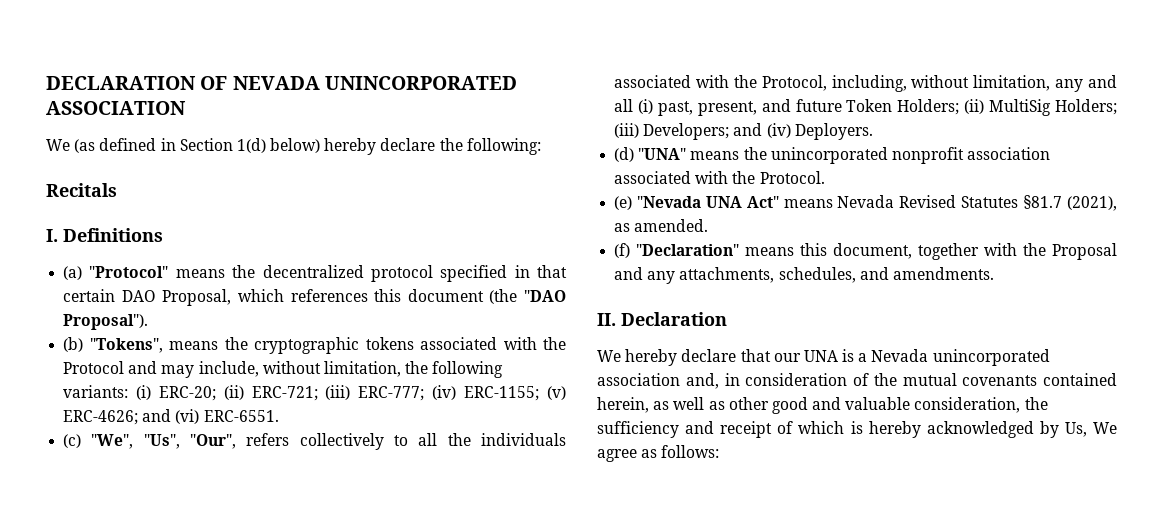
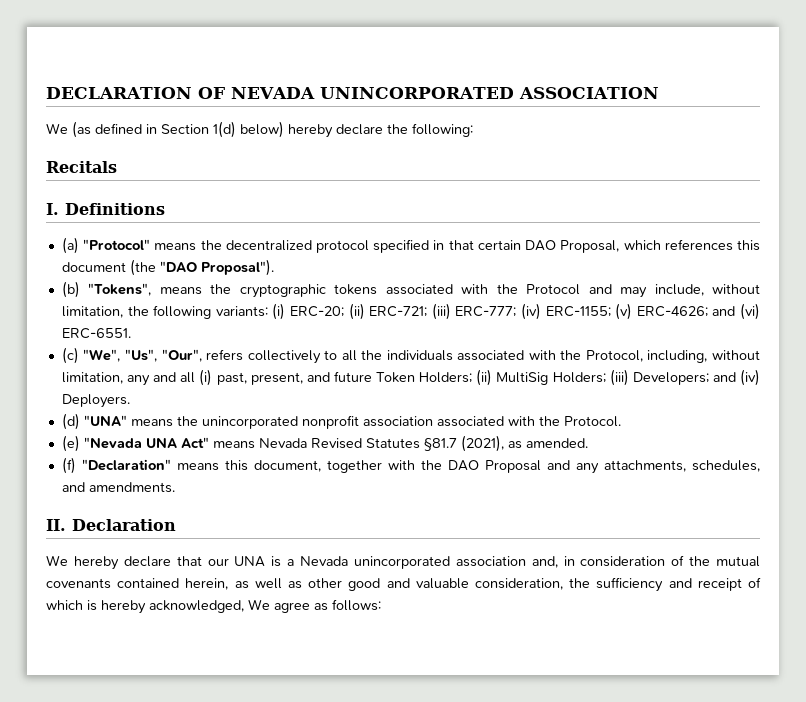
- (f) "Declaration" means this document, together with the Proposal and any attachments, schedules, and amendments.
+ (f) "Declaration" means this document, together with the DAO Proposal and any attachments, schedules, and amendments.
- We hereby declare that our UNA is a Nevada unincorporated association and, in consideration of the mutual covenants contained herein, as well as other good and valuable consideration, the sufficiency and receipt of which is hereby acknowledged by Us, We agree as follows:
+ We hereby declare that our UNA is a Nevada unincorporated association and, in consideration of the mutual covenants contained herein, as well as other good and valuable consideration, the sufficiency and receipt of which is hereby acknowledged, We agree as follows:

